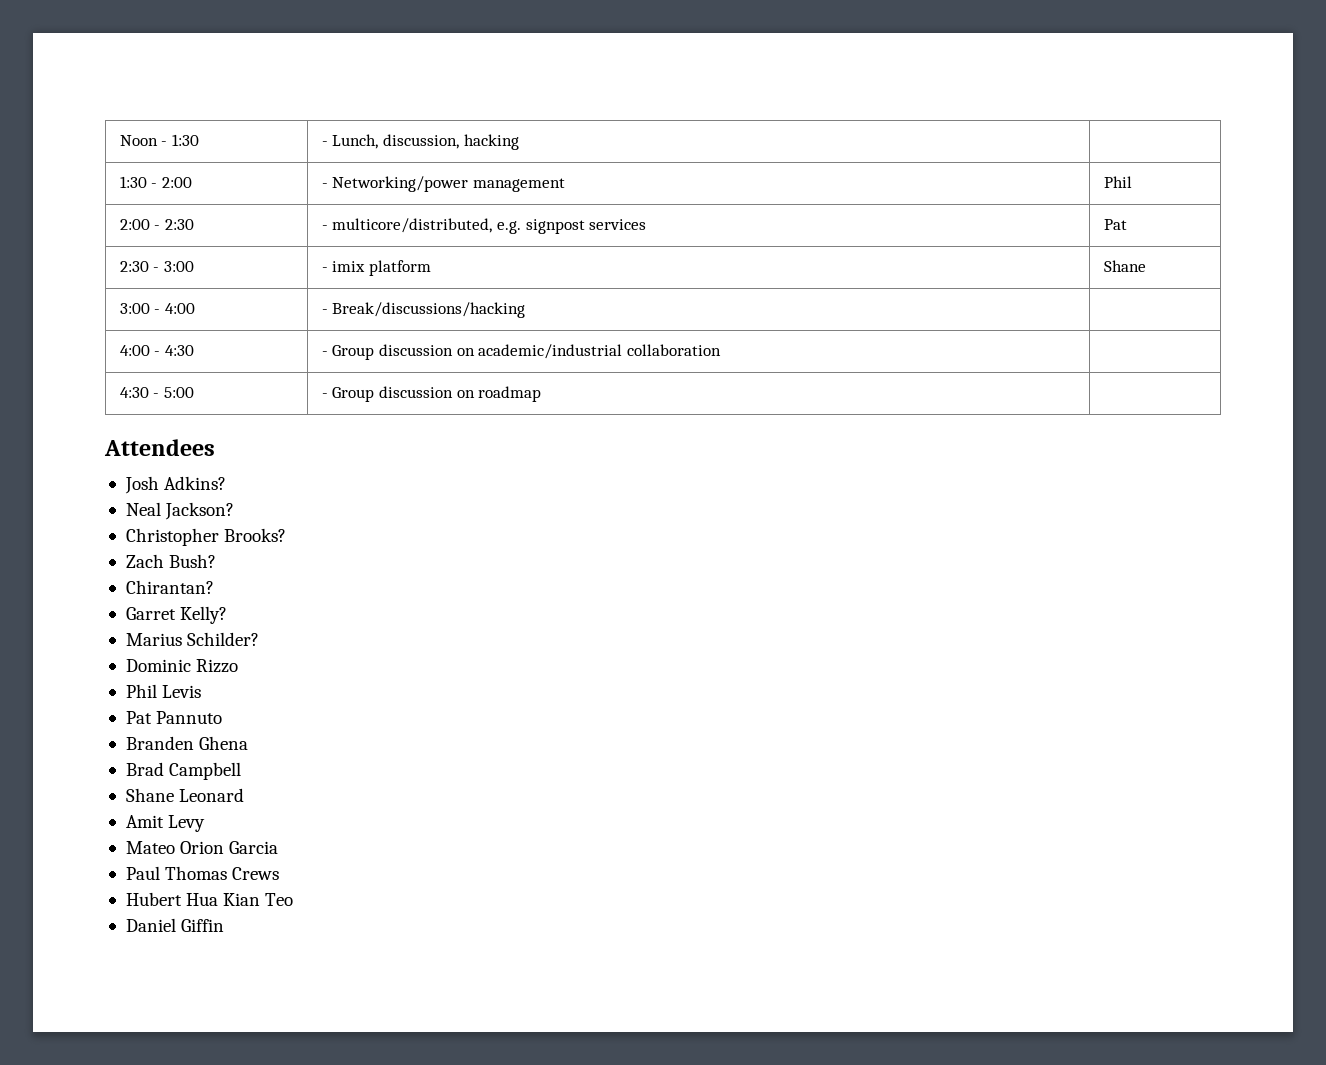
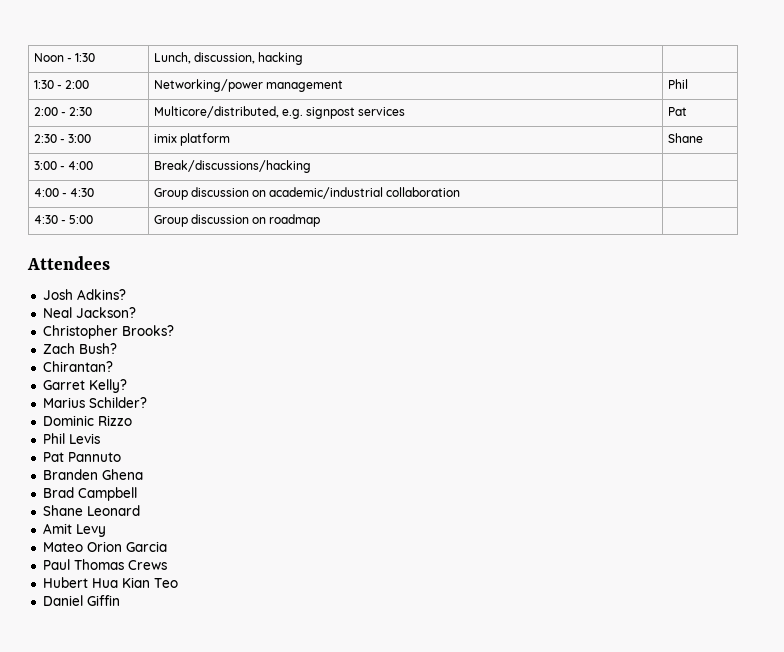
- Noon - 1:30 | - Lunch, discussion, hacking |
+ Noon - 1:30 | Lunch, discussion, hacking |
- 1:30 - 2:00 | - Networking/power management | Phil
+ 1:30 - 2:00 | Networking/power management | Phil
- 2:00 - 2:30 | - multicore/distributed, e.g. signpost services | Pat
+ 2:00 - 2:30 | Multicore/distributed, e.g. signpost services | Pat
- 2:30 - 3:00 | - imix platform | Shane
+ 2:30 - 3:00 | imix platform | Shane
- 3:00 - 4:00 | - Break/discussions/hacking |
+ 3:00 - 4:00 | Break/discussions/hacking |
- 4:00 - 4:30 | - Group discussion on academic/industrial collaboration |
+ 4:00 - 4:30 | Group discussion on academic/industrial collaboration |
- 4:30 - 5:00 | - Group discussion on roadmap |
+ 4:30 - 5:00 | Group discussion on roadmap |

